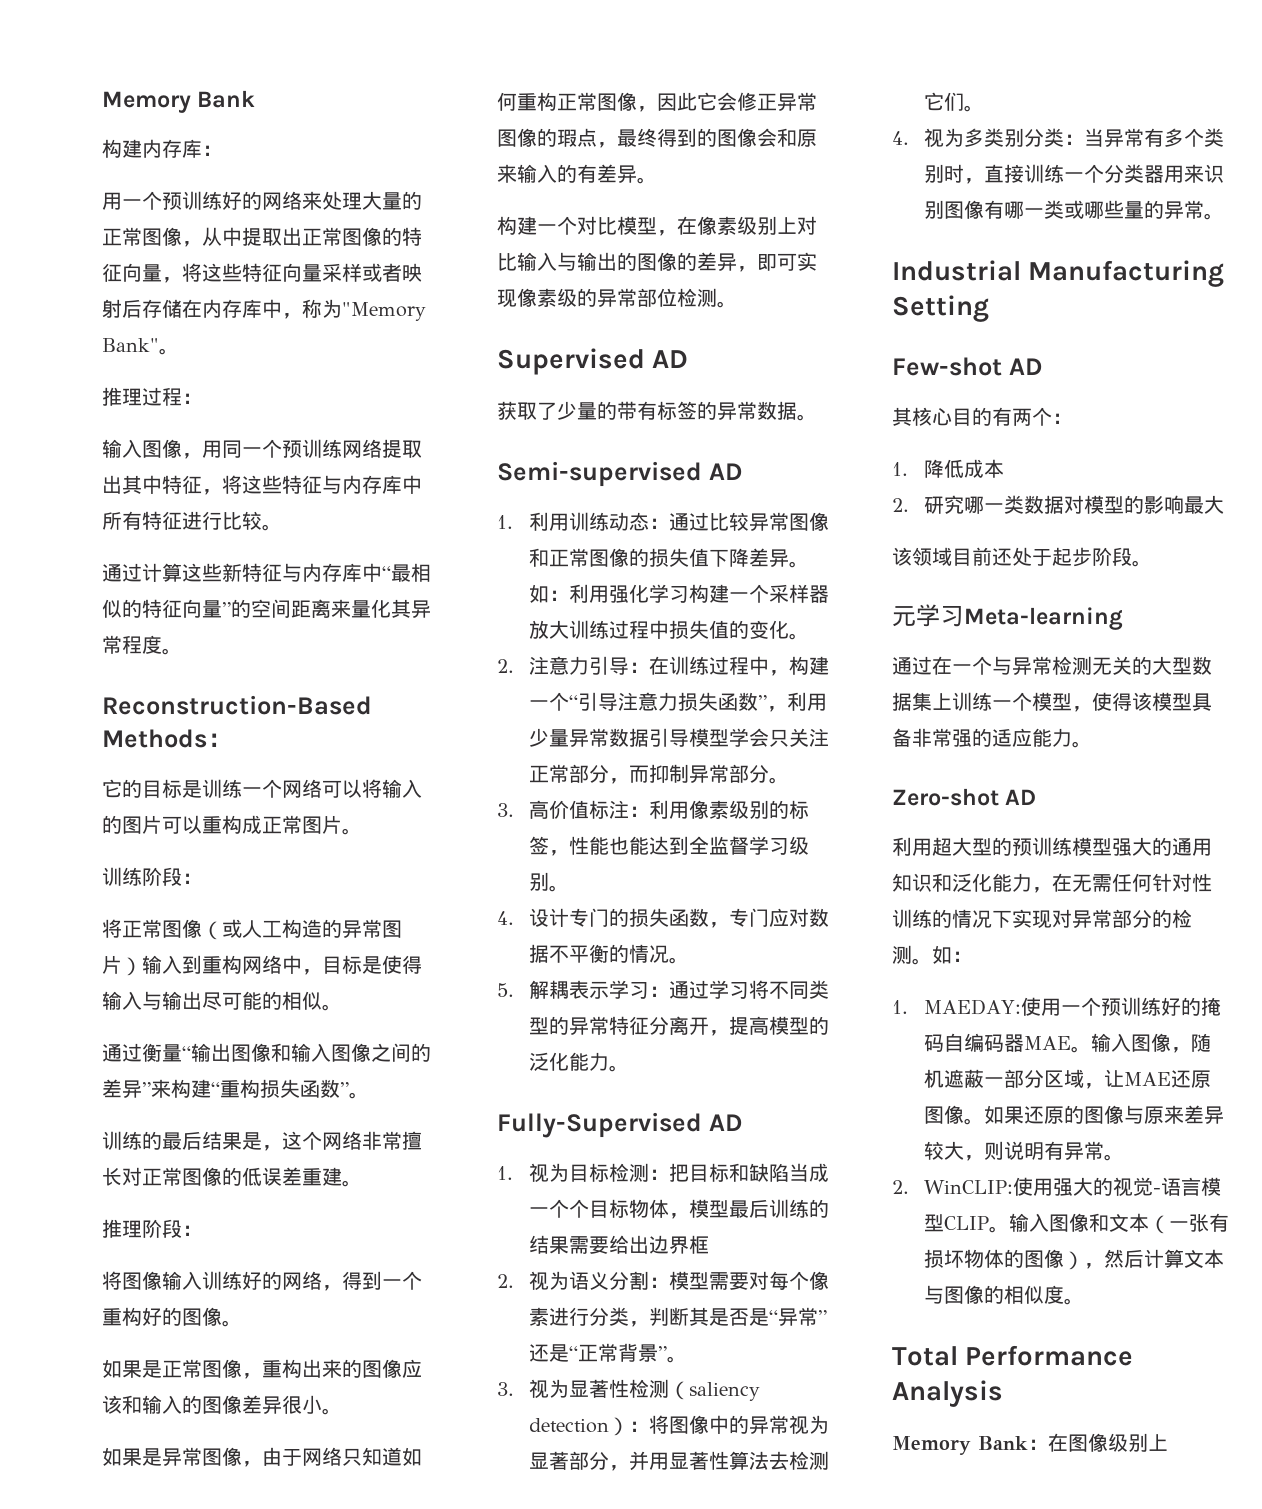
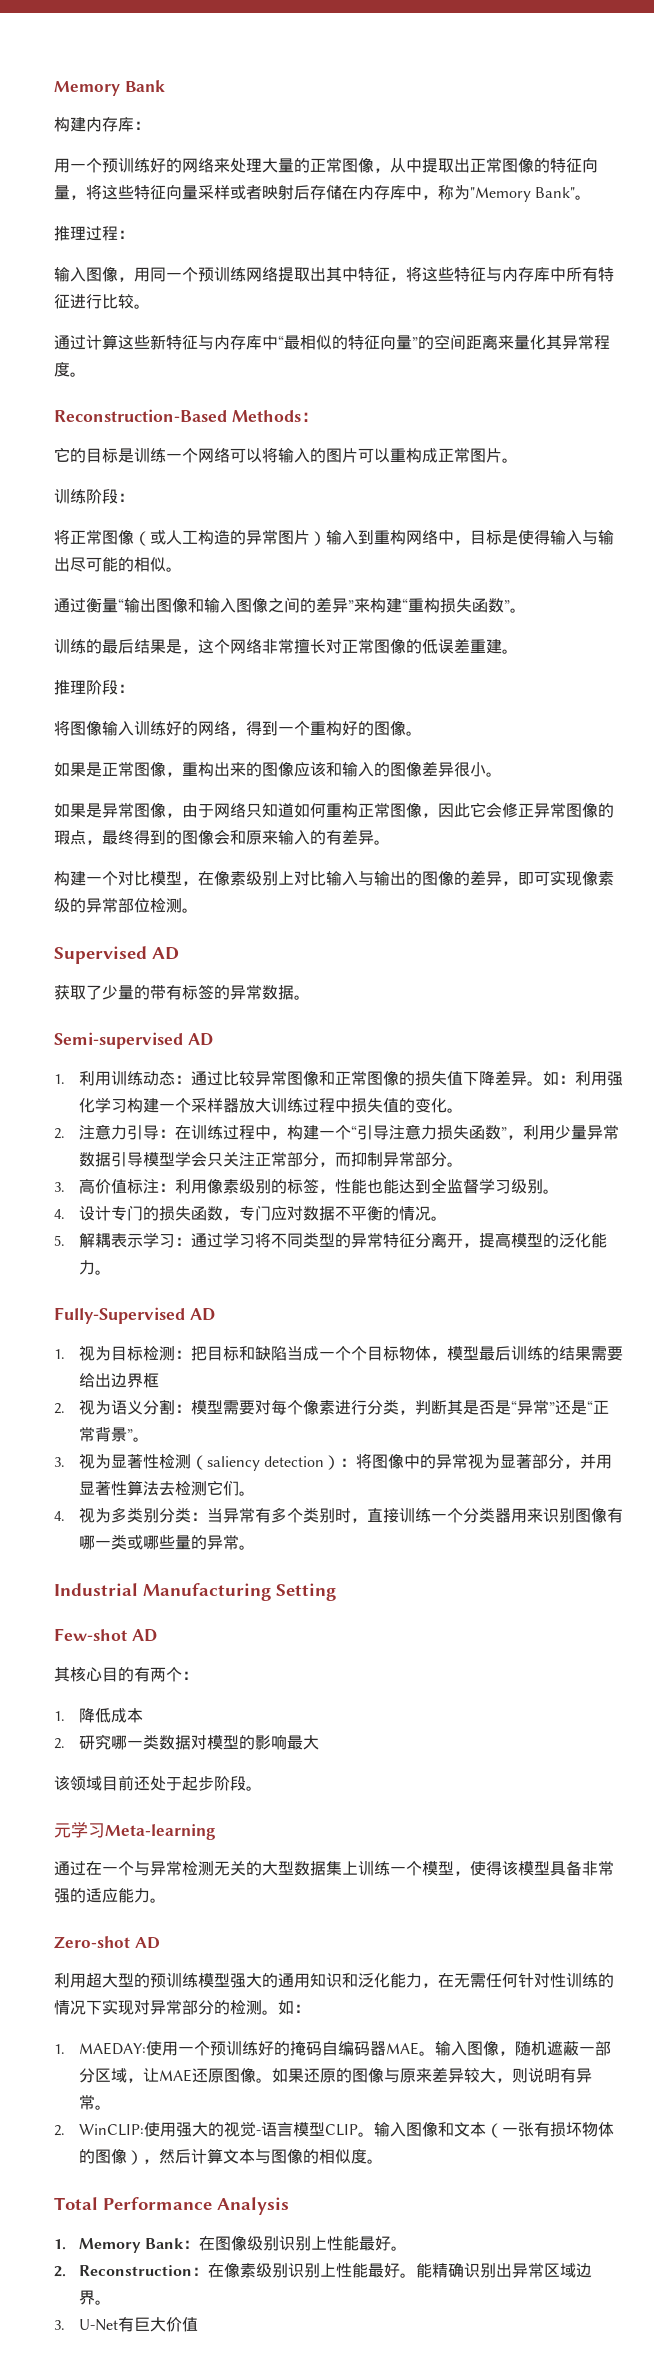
- Memory Bank：在图像级别上
+ 1. Memory Bank：在图像级别识别上性能最好。
+ 2. Reconstruction：在像素级别识别上性能最好。能精确识别出异常区域边界。
+ 3. U-Net有巨大价值

